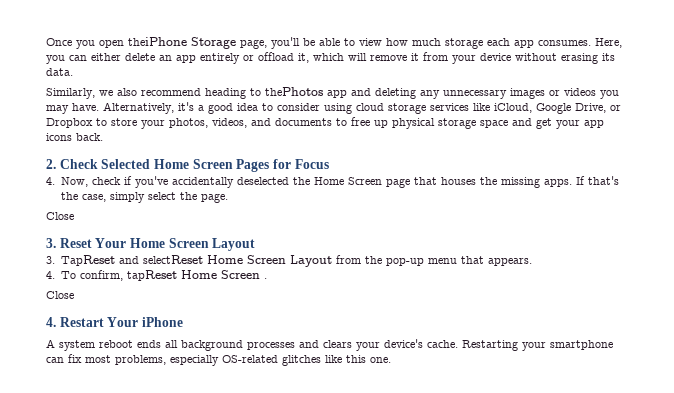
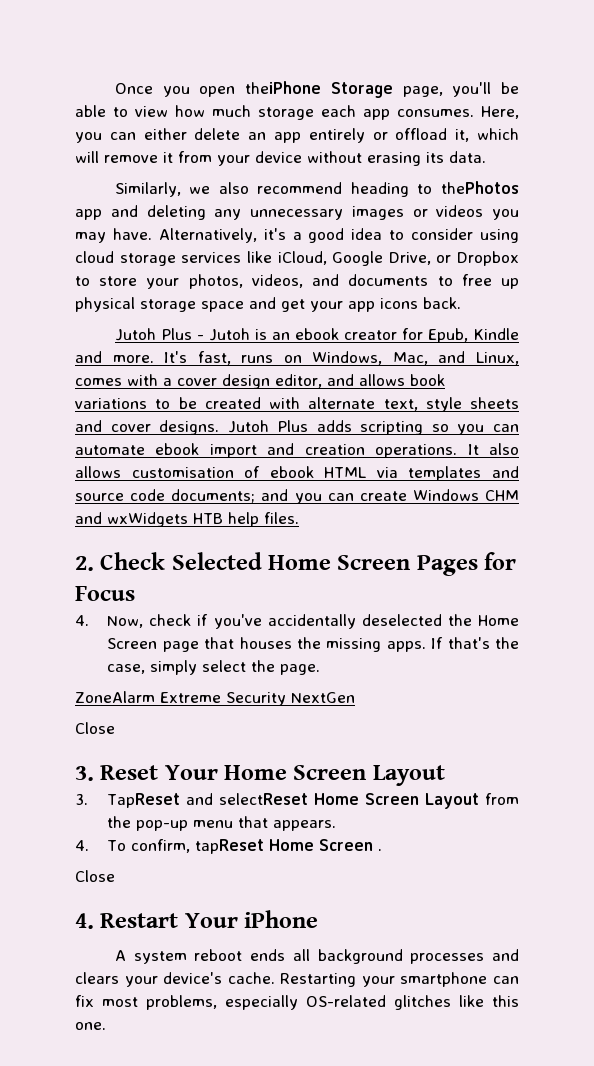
+ Jutoh Plus - Jutoh is an ebook creator for Epub, Kindle and more. It's fast, runs on Windows, Mac, and Linux, comes with a cover design editor, and allows book variations to be created with alternate text, style sheets and cover designs. Jutoh Plus adds scripting so you can automate ebook import and creation operations. It also allows customisation of ebook HTML via templates and source code documents; and you can create Windows CHM and wxWidgets HTB help files.
+ ZoneAlarm Extreme Security NextGen

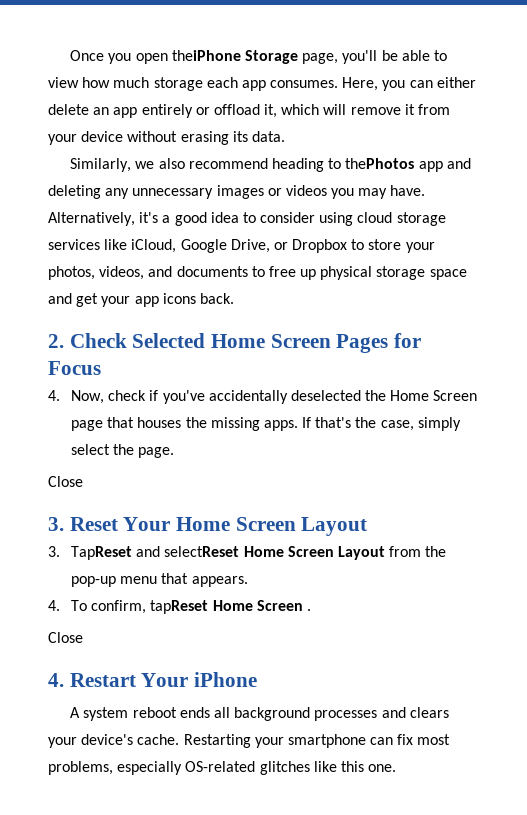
- Jutoh Plus - Jutoh is an ebook creator for Epub, Kindle and more. It's fast, runs on Windows, Mac, and Linux, comes with a cover design editor, and allows book variations to be created with alternate text, style sheets and cover designs. Jutoh Plus adds scripting so you can automate ebook import and creation operations. It also allows customisation of ebook HTML via templates and source code documents; and you can create Windows CHM and wxWidgets HTB help files.
- ZoneAlarm Extreme Security NextGen

